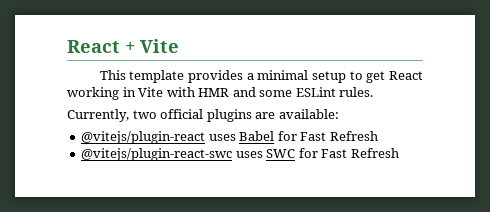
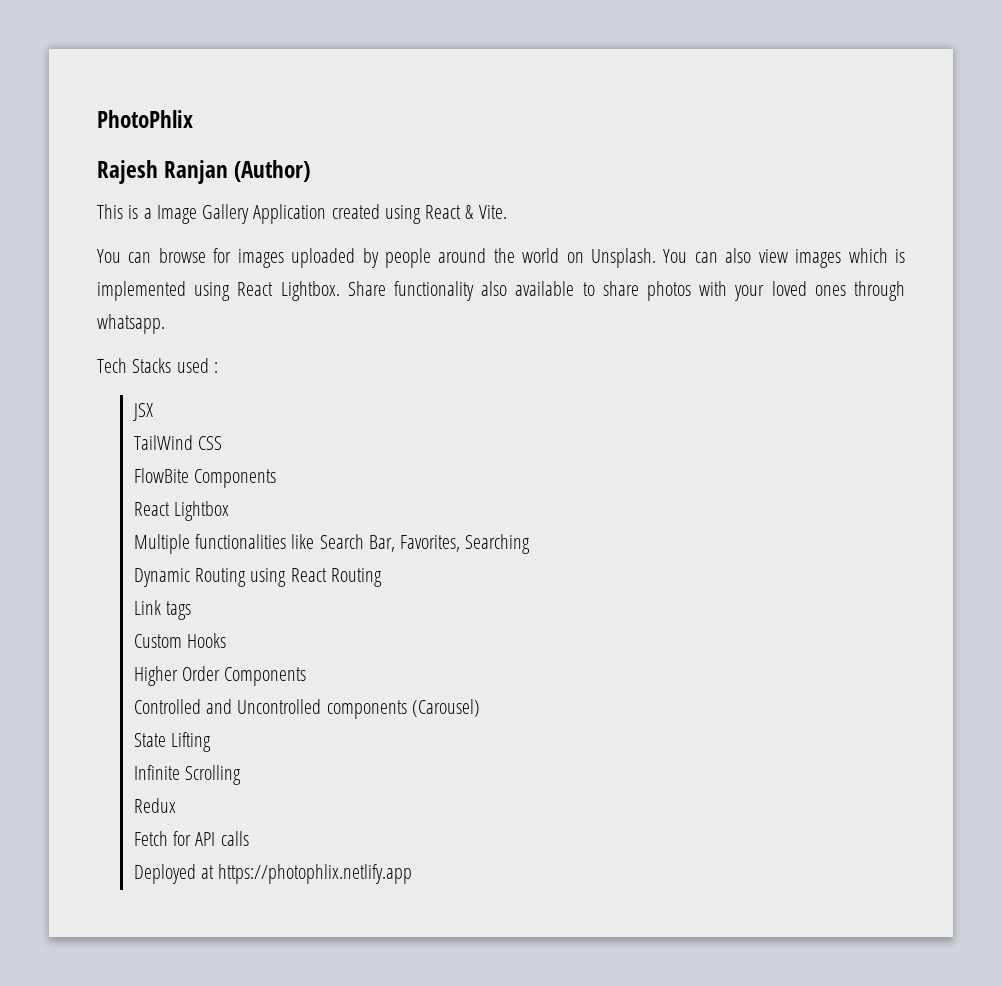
- React + Vite
- This template provides a minimal setup to get React working in Vite with HMR and some ESLint rules.
- Currently, two official plugins are available:
- @vitejs/plugin-react uses Babel for Fast Refresh
- @vitejs/plugin-react-swc uses SWC for Fast Refresh
+ PhotoPhlix
+ Rajesh Ranjan (Author)
+ This is a Image Gallery Application created using React & Vite.
+ You can browse for images uploaded by people around the world on Unsplash. You can also view images which is implemented using React Lightbox. Share functionality also available to share photos with your loved ones through whatsapp.
+ Tech Stacks used :
+ JSX
+ TailWind CSS
+ FlowBite Components
+ React Lightbox
+ Multiple functionalities like Search Bar, Favorites, Searching
+ Dynamic Routing using React Routing
+ Link tags
+ Custom Hooks
+ Higher Order Components
+ Controlled and Uncontrolled components (Carousel)
+ State Lifting
+ Infinite Scrolling
+ Redux
+ Fetch for API calls
+ Deployed at https://photophlix.netlify.app

